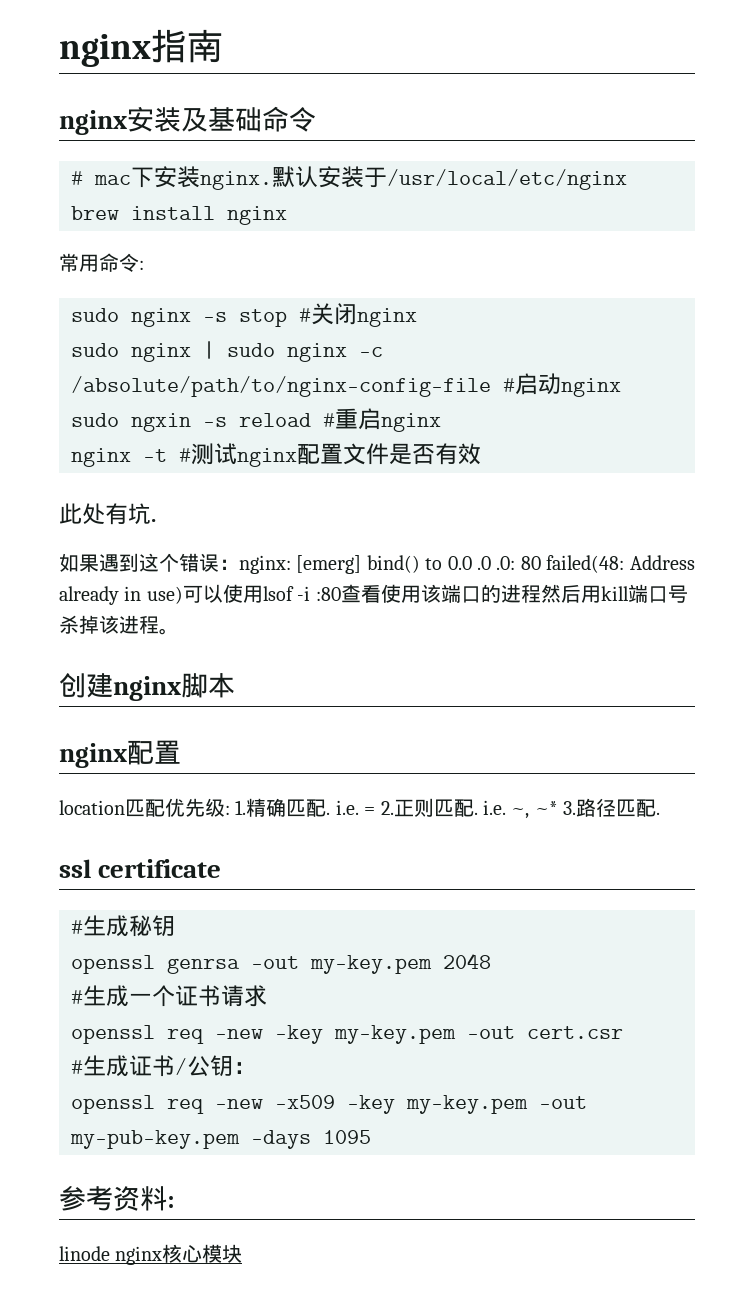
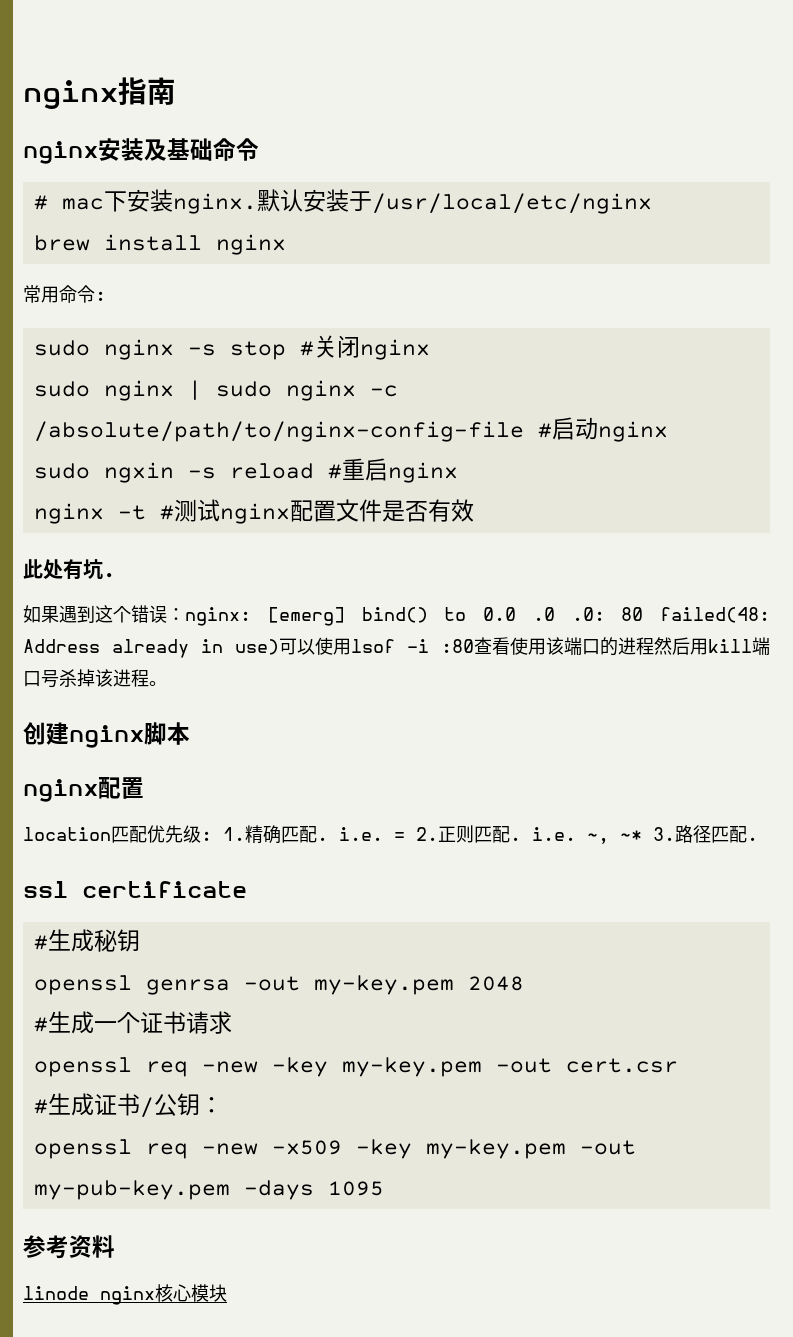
- 参考资料:
+ 参考资料

